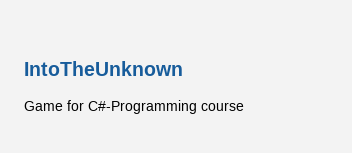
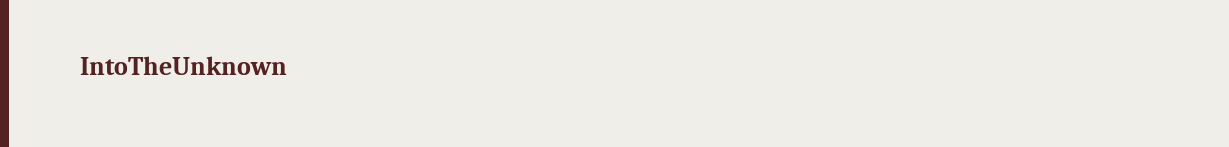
- Game for C#-Programming course

